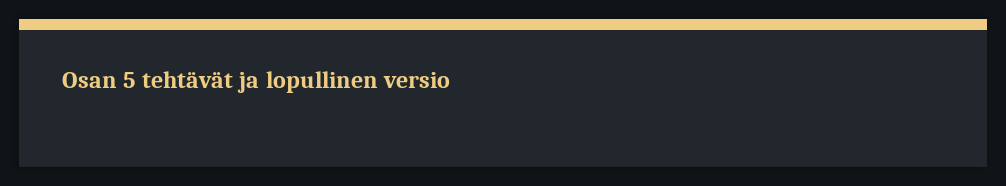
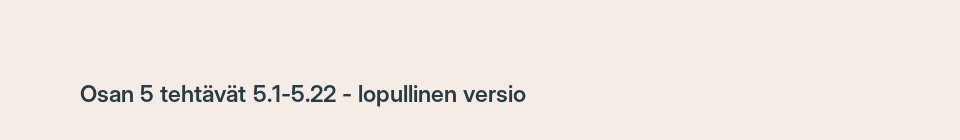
- Osan 5 tehtävät ja lopullinen versio
+ Osan 5 tehtävät 5.1-5.22 - lopullinen versio

